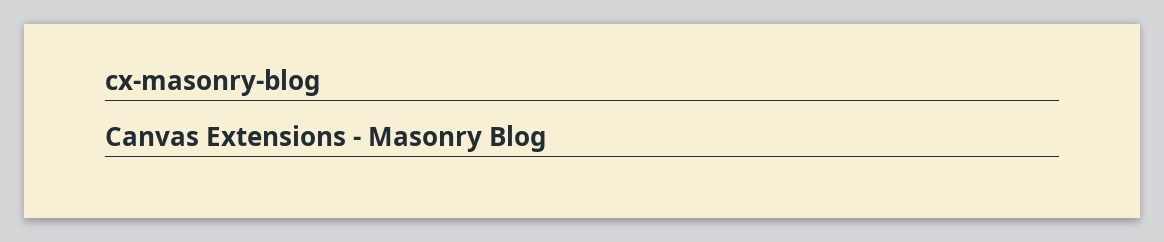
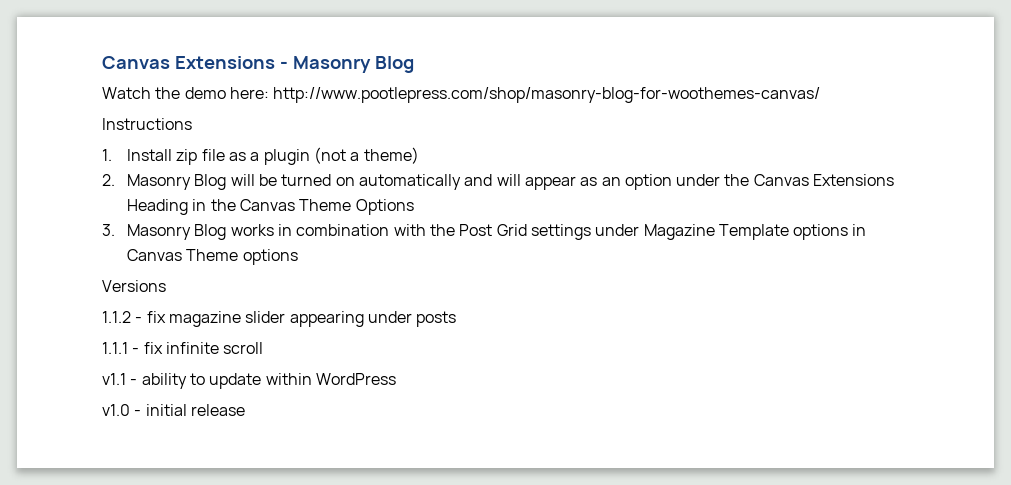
- cx-masonry-blog
+ Watch the demo here: http://www.pootlepress.com/shop/masonry-blog-for-woothemes-canvas/
+ Instructions
+ 1. Install zip file as a plugin (not a theme)
+ 2. Masonry Blog will be turned on automatically and will appear as an option under the Canvas Extensions Heading in the Canvas Theme Options
+ 3. Masonry Blog works in combination with the Post Grid settings under Magazine Template options in Canvas Theme options
+ Versions
+ 1.1.2 - fix magazine slider appearing under posts
+ 1.1.1 - fix infinite scroll
+ v1.1 - ability to update within WordPress
+ v1.0 - initial release

